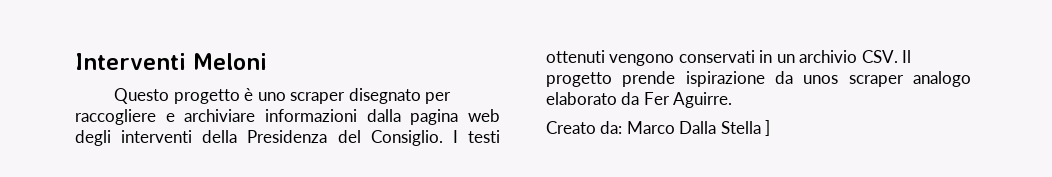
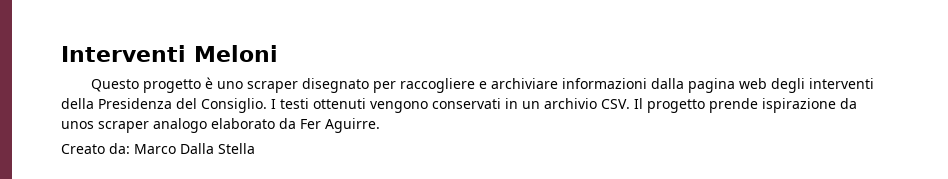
- Creato da: Marco Dalla Stella ]
+ Creato da: Marco Dalla Stella

